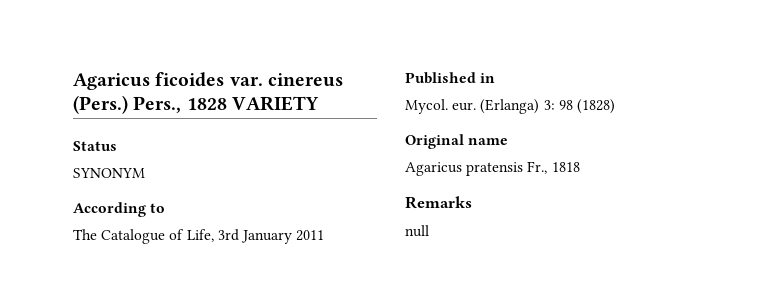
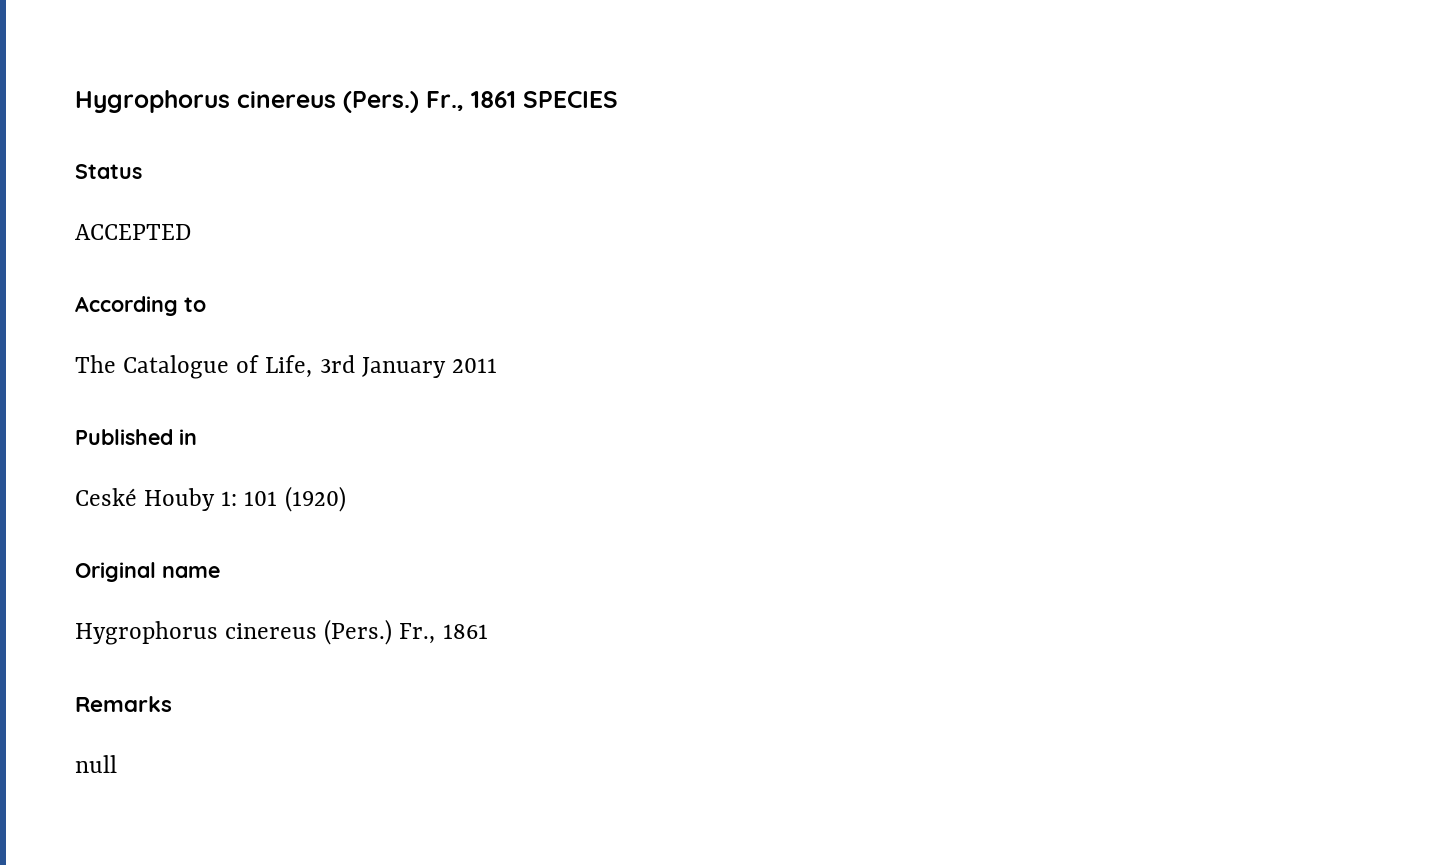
- Agaricus ficoides var. cinereus (Pers.) Pers., 1828 VARIETY
+ Hygrophorus cinereus (Pers.) Fr., 1861 SPECIES
- SYNONYM
+ ACCEPTED
- Mycol. eur. (Erlanga) 3: 98 (1828)
+ Ceské Houby 1: 101 (1920)
  Original name
- Agaricus pratensis Fr., 1818
+ Hygrophorus cinereus (Pers.) Fr., 1861

